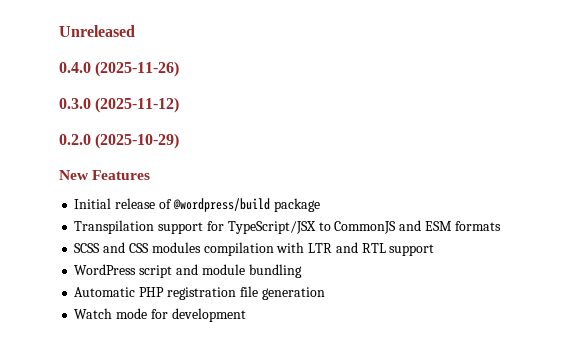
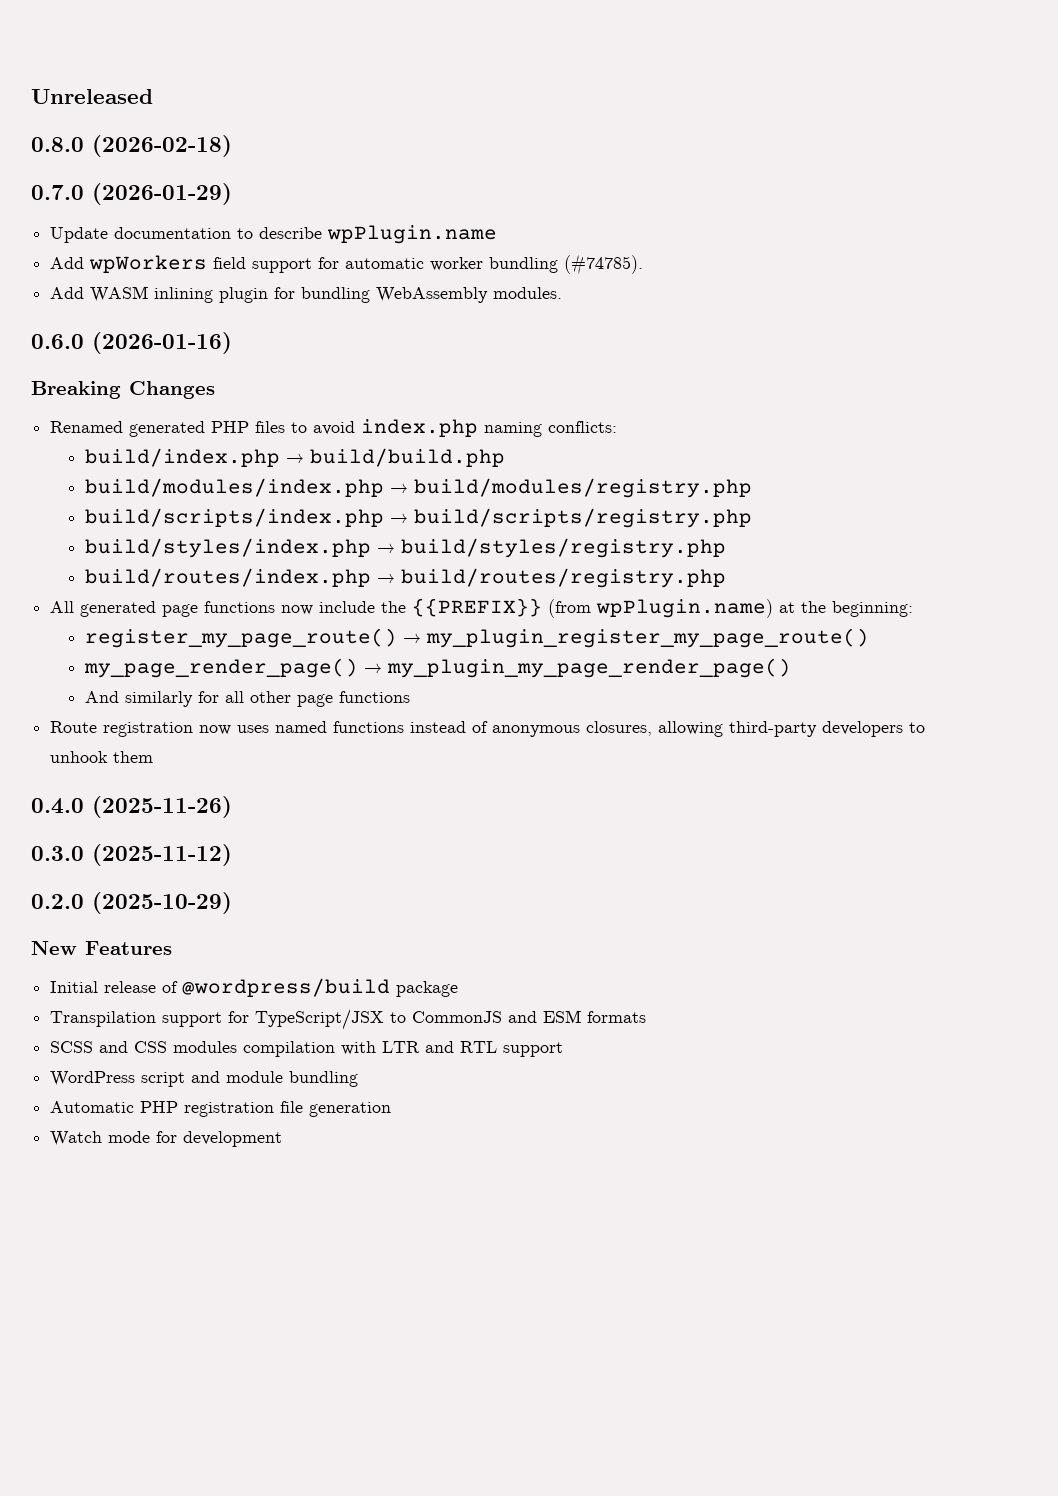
+ 0.8.0 (2026-02-18)
+ 0.7.0 (2026-01-29)
+ Update documentation to describe wpPlugin.name
+ Add wpWorkers field support for automatic worker bundling (#74785).
+ Add WASM inlining plugin for bundling WebAssembly modules.
+ 0.6.0 (2026-01-16)
+ Breaking Changes
+ Renamed generated PHP files to avoid index.php naming conflicts:
+ build/index.php → build/build.php
+ build/modules/index.php → build/modules/registry.php
+ build/scripts/index.php → build/scripts/registry.php
+ build/styles/index.php → build/styles/registry.php
+ build/routes/index.php → build/routes/registry.php
+ All generated page functions now include the {{PREFIX}} (from wpPlugin.name) at the beginning:
+ register_my_page_route() → my_plugin_register_my_page_route()
+ my_page_render_page() → my_plugin_my_page_render_page()
+ And similarly for all other page functions
+ Route registration now uses named functions instead of anonymous closures, allowing third-party developers to unhook them

